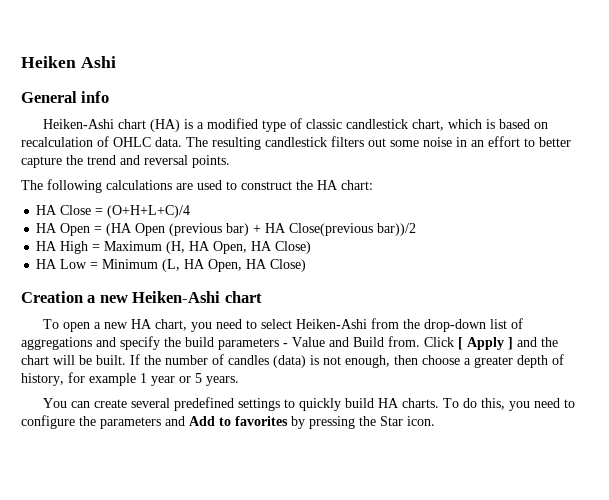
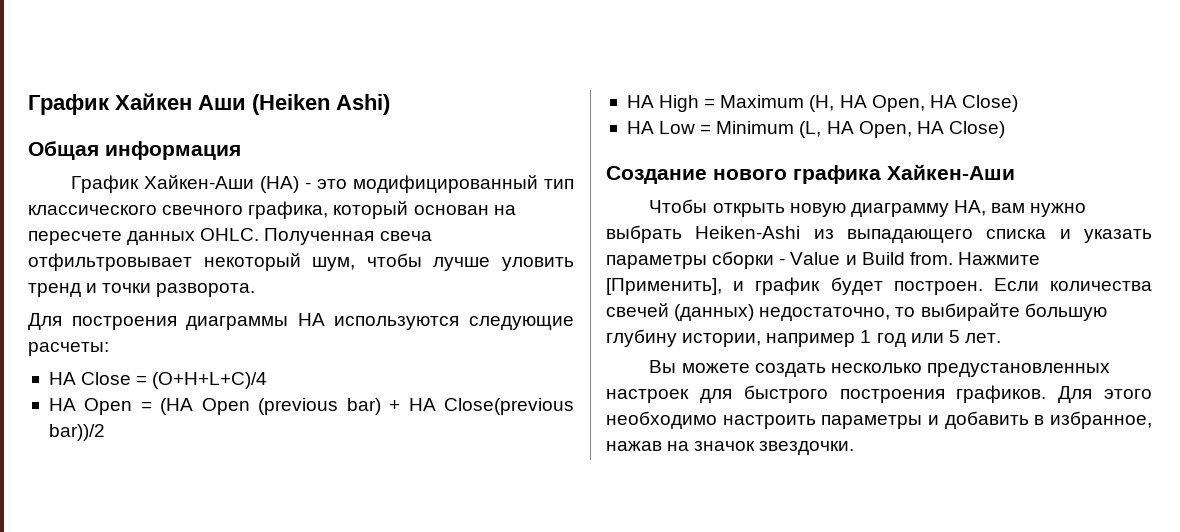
- Heiken Ashi
- General info
- Heiken-Ashi chart (HA) is a modified type of classic candlestick chart, which is based on recalculation of OHLC data. The resulting candlestick filters out some noise in an effort to better capture the trend and reversal points.
- The following calculations are used to construct the HA chart:
+ График Хайкен Аши (Heiken Ashi)
+ Общая информация
+ График Хайкен-Аши (HA) - это модифицированный тип классического свечного графика, который основан на пересчете данных OHLC. Полученная свеча отфильтровывает некоторый шум, чтобы лучше уловить тренд и точки разворота.
+ Для построения диаграммы HA используются следующие расчеты:
- Creation a new Heiken-Ashi chart
- To open a new HA chart, you need to select Heiken-Ashi from the drop-down list of aggregations and specify the build parameters - Value and Build from.
+ Создание нового графика Хайкен-Аши
+ Чтобы открыть новую диаграмму HA, вам нужно выбрать Heiken-Ashi из выпадающего списка и указать параметры сборки - Value и Build from.
- Click [ Apply ] and the chart will be built. If the number of candles (data) is not enough, then choose a greater depth of history, for example 1 year or 5 years.
- You can create several predefined settings to quickly build HA charts. To do this, you need to configure the parameters and Add to favorites by pressing the Star icon.
+ Нажмите [Применить], и график будет построен. Если количества свечей (данных) недостаточно, то выбирайте большую глубину истории, например 1 год или 5 лет.
+ Вы можете создать несколько предустановленных настроек для быстрого построения графиков. Для этого необходимо настроить параметры и добавить в избранное, нажав на значок звездочки.

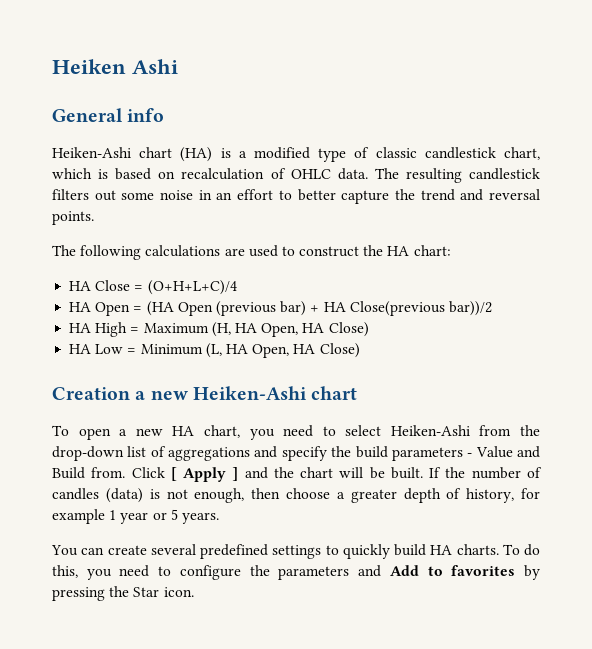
- График Хайкен Аши (Heiken Ashi)
- Общая информация
- График Хайкен-Аши (HA) - это модифицированный тип классического свечного графика, который основан на пересчете данных OHLC. Полученная свеча отфильтровывает некоторый шум, чтобы лучше уловить тренд и точки разворота.
- Для построения диаграммы HA используются следующие расчеты:
+ Heiken Ashi
+ General info
+ Heiken-Ashi chart (HA) is a modified type of classic candlestick chart, which is based on recalculation of OHLC data. The resulting candlestick filters out some noise in an effort to better capture the trend and reversal points.
+ The following calculations are used to construct the HA chart:
- Создание нового графика Хайкен-Аши
- Чтобы открыть новую диаграмму HA, вам нужно выбрать Heiken-Ashi из выпадающего списка и указать параметры сборки - Value и Build from.
+ Creation a new Heiken-Ashi chart
+ To open a new HA chart, you need to select Heiken-Ashi from the drop-down list of aggregations and specify the build parameters - Value and Build from.
- Нажмите [Применить], и график будет построен. Если количества свечей (данных) недостаточно, то выбирайте большую глубину истории, например 1 год или 5 лет.
- Вы можете создать несколько предустановленных настроек для быстрого построения графиков. Для этого необходимо настроить параметры и добавить в избранное, нажав на значок звездочки.
+ Click [ Apply ] and the chart will be built. If the number of candles (data) is not enough, then choose a greater depth of history, for example 1 year or 5 years.
+ You can create several predefined settings to quickly build HA charts. To do this, you need to configure the parameters and Add to favorites by pressing the Star icon.

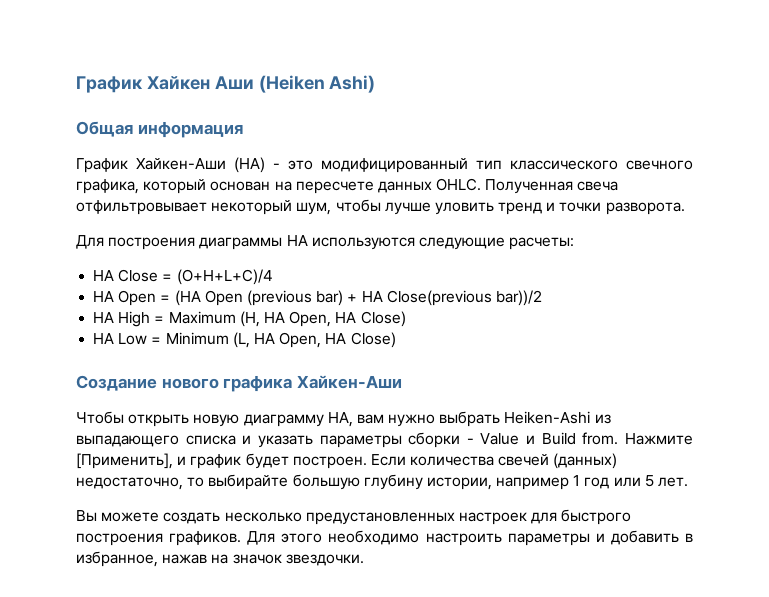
- Heiken Ashi
- General info
- Heiken-Ashi chart (HA) is a modified type of classic candlestick chart, which is based on recalculation of OHLC data. The resulting candlestick filters out some noise in an effort to better capture the trend and reversal points.
- The following calculations are used to construct the HA chart:
+ График Хайкен Аши (Heiken Ashi)
+ Общая информация
+ График Хайкен-Аши (HA) - это модифицированный тип классического свечного графика, который основан на пересчете данных OHLC. Полученная свеча отфильтровывает некоторый шум, чтобы лучше уловить тренд и точки разворота.
+ Для построения диаграммы HA используются следующие расчеты:
- Creation a new Heiken-Ashi chart
- To open a new HA chart, you need to select Heiken-Ashi from the drop-down list of aggregations and specify the build parameters - Value and Build from.
+ Создание нового графика Хайкен-Аши
+ Чтобы открыть новую диаграмму HA, вам нужно выбрать Heiken-Ashi из выпадающего списка и указать параметры сборки - Value и Build from.
- Click [ Apply ] and the chart will be built. If the number of candles (data) is not enough, then choose a greater depth of history, for example 1 year or 5 years.
- You can create several predefined settings to quickly build HA charts. To do this, you need to configure the parameters and Add to favorites by pressing the Star icon.
+ Нажмите [Применить], и график будет построен. Если количества свечей (данных) недостаточно, то выбирайте большую глубину истории, например 1 год или 5 лет.
+ Вы можете создать несколько предустановленных настроек для быстрого построения графиков. Для этого необходимо настроить параметры и добавить в избранное, нажав на значок звездочки.

